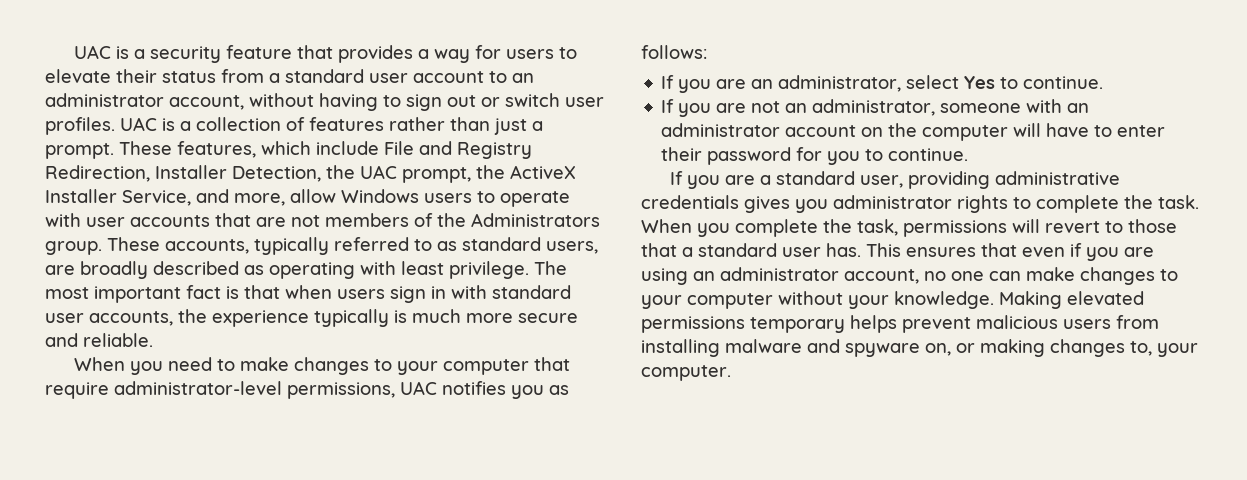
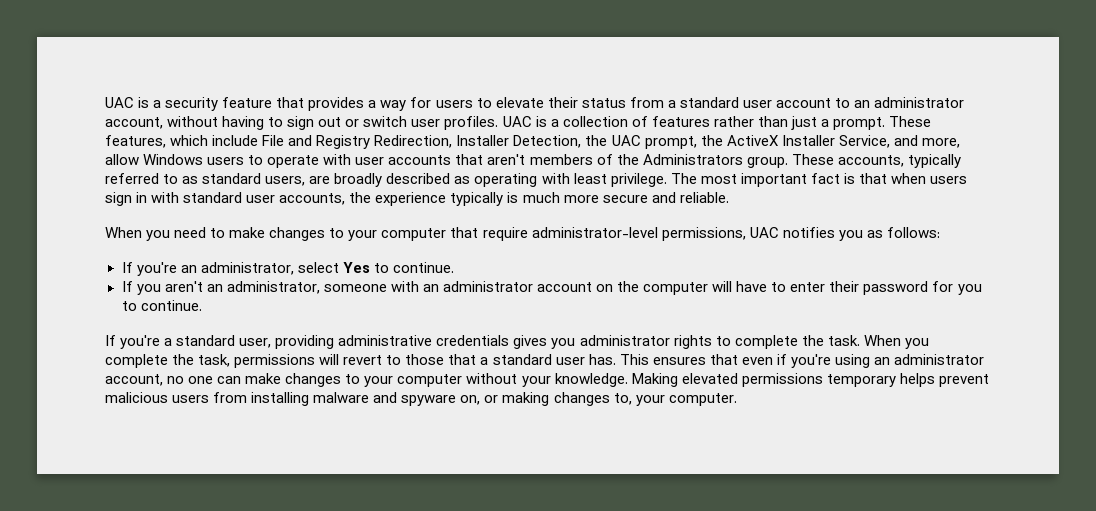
- These features, which include File and Registry Redirection, Installer Detection, the UAC prompt, the ActiveX Installer Service, and more, allow Windows users to operate with user accounts that are not members of the Administrators group.
+ These features, which include File and Registry Redirection, Installer Detection, the UAC prompt, the ActiveX Installer Service, and more, allow Windows users to operate with user accounts that aren't members of the Administrators group.
- If you are an administrator, select Yes to continue.
+ If you're an administrator, select Yes to continue.
- If you are not an administrator, someone with an administrator account on the computer will have to enter their password for you to continue.
+ If you aren't an administrator, someone with an administrator account on the computer will have to enter their password for you to continue.
- If you are a standard user, providing administrative credentials gives you administrator rights to complete the task.
+ If you're a standard user, providing administrative credentials gives you administrator rights to complete the task.
- This ensures that even if you are using an administrator account, no one can make changes to your computer without your knowledge.
+ This ensures that even if you're using an administrator account, no one can make changes to your computer without your knowledge.

